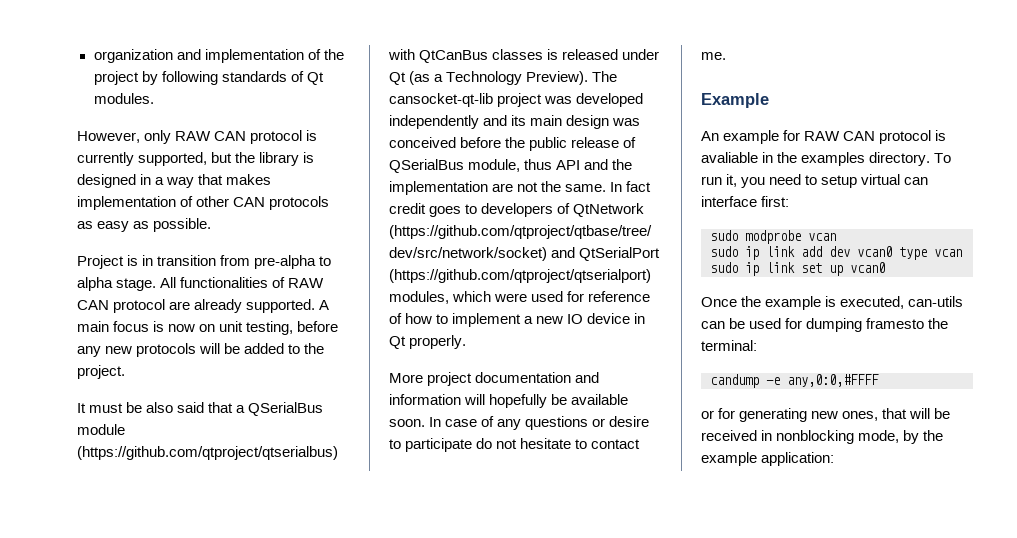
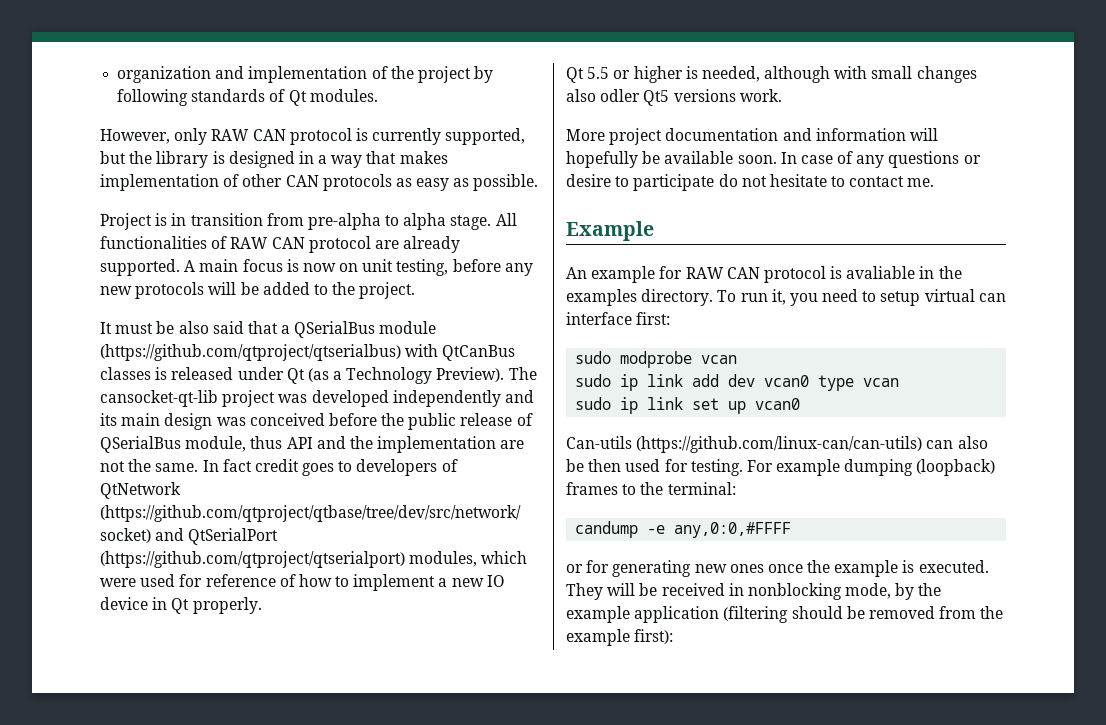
+ Qt 5.5 or higher is needed, although with small changes also odler Qt5 versions work.
- Once the example is executed, can-utils can be used for dumping framesto the terminal:
+ Can-utils (https://github.com/linux-can/can-utils) can also be then used for testing. For example dumping (loopback) frames to the terminal:
- or for generating new ones, that will be received in nonblocking mode, by the example application:
+ or for generating new ones once the example is executed. They will be received in nonblocking mode, by the example application (filtering should be removed from the example first):

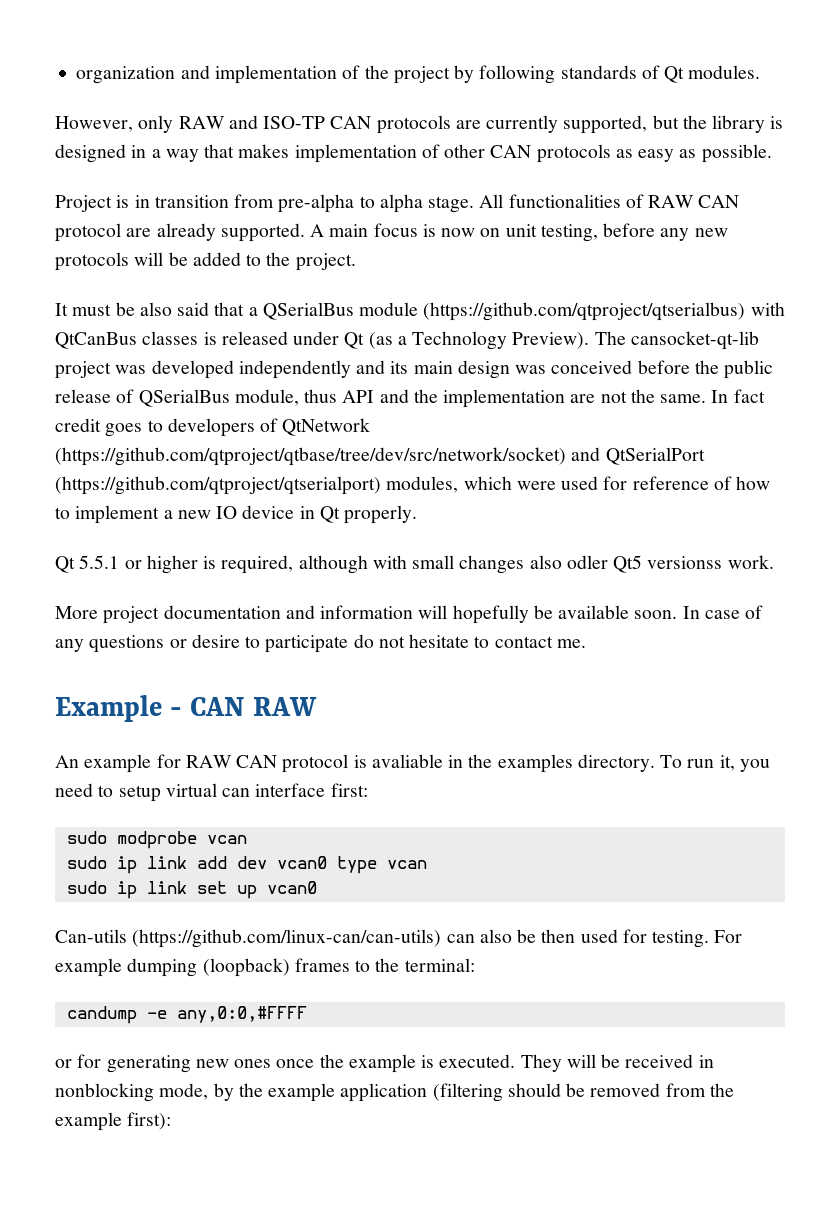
- However, only RAW CAN protocol is currently supported, but the library is designed in a way that makes implementation of other CAN protocols as easy as possible.
+ However, only RAW and ISO-TP CAN protocols are currently supported, but the library is designed in a way that makes implementation of other CAN protocols as easy as possible.
- Qt 5.5 or higher is needed, although with small changes also odler Qt5 versions work.
+ Qt 5.5.1 or higher is required, although with small changes also odler Qt5 versionss work.
- Example
+ Example - CAN RAW

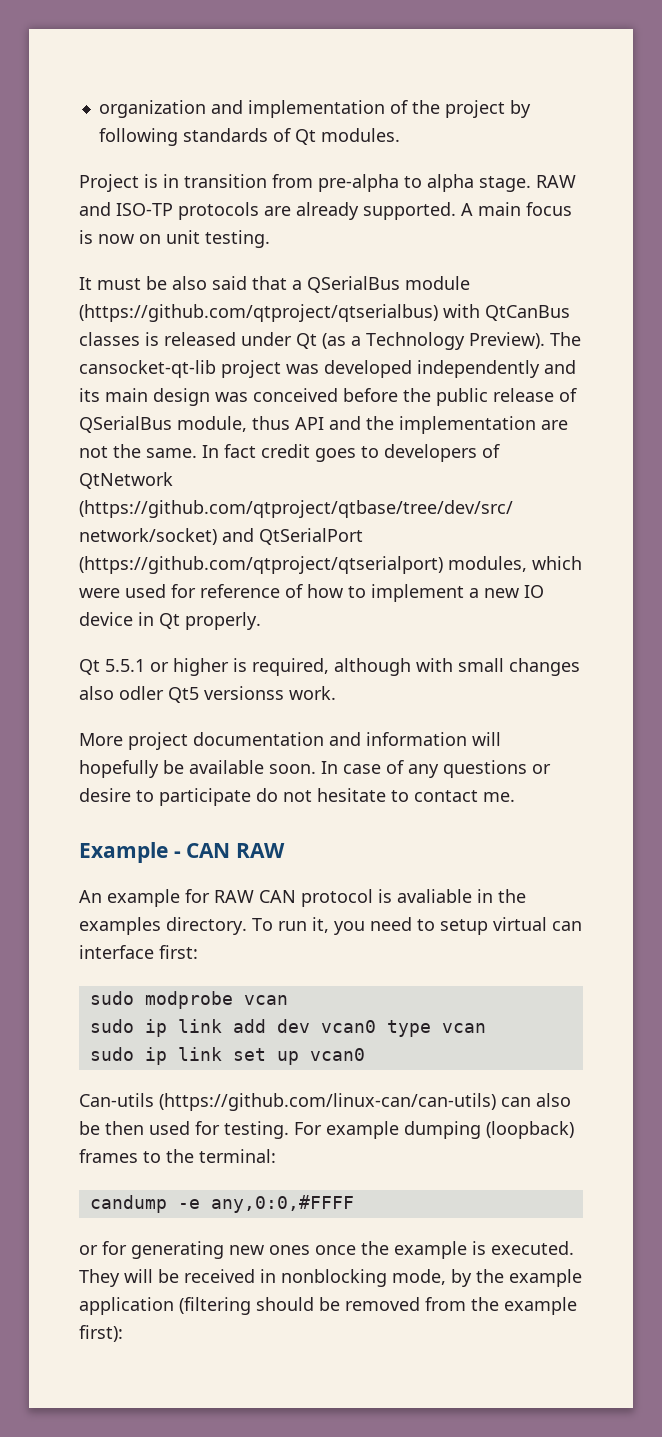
- However, only RAW and ISO-TP CAN protocols are currently supported, but the library is designed in a way that makes implementation of other CAN protocols as easy as possible.
- All functionalities of RAW CAN protocol are already supported.
+ RAW and ISO-TP protocols are already supported.
- A main focus is now on unit testing, before any new protocols will be added to the project.
+ A main focus is now on unit testing.

